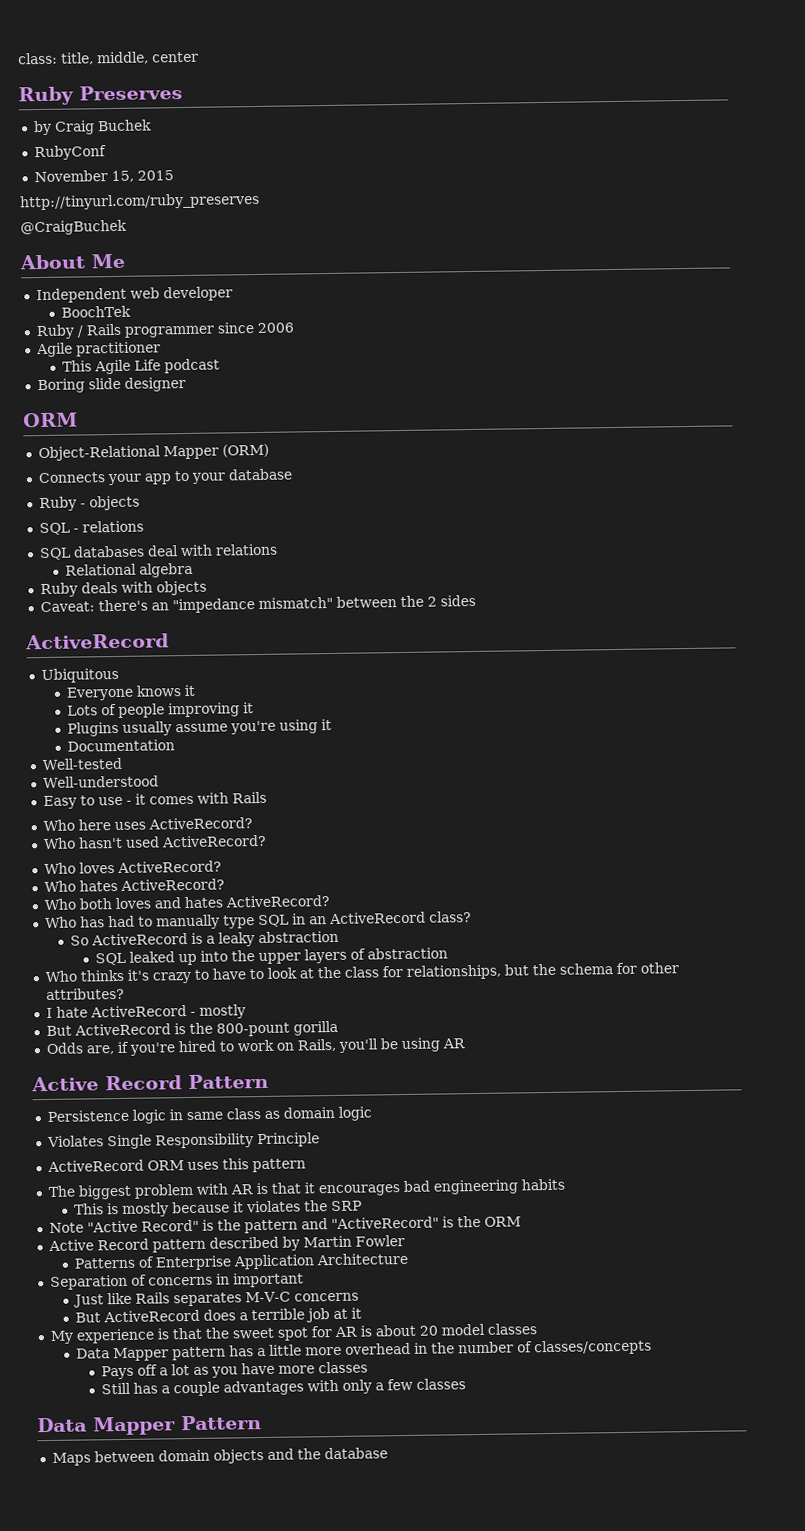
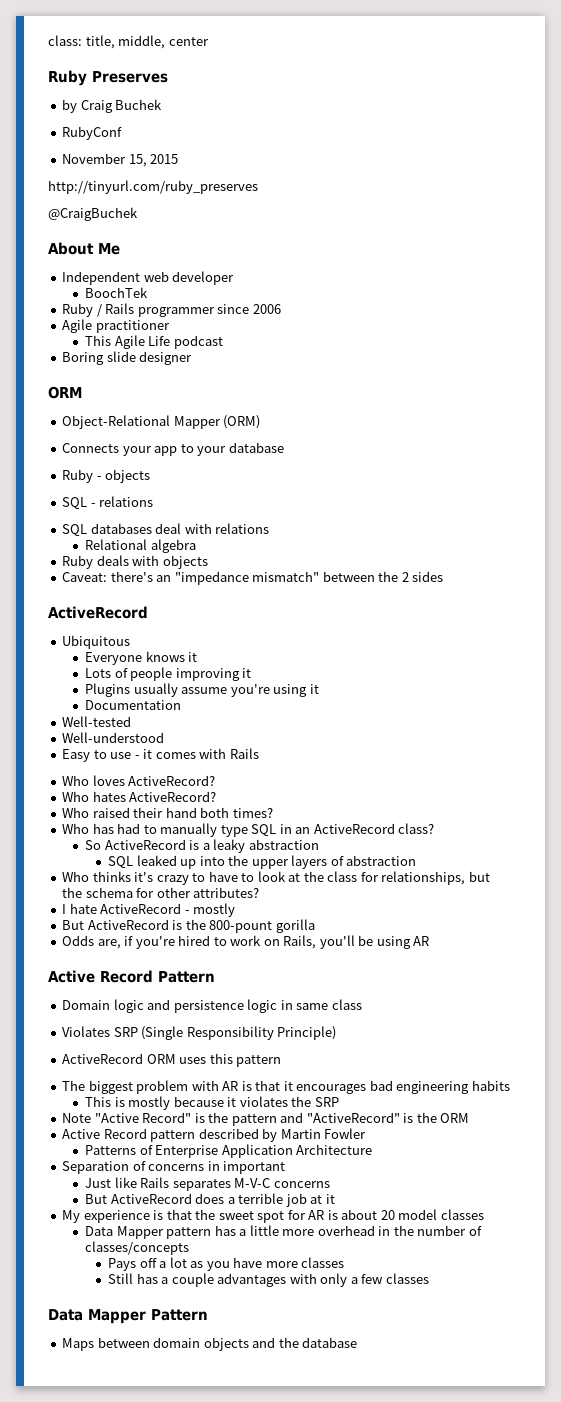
- Who here uses ActiveRecord?
- Who hasn't used ActiveRecord?
- Who both loves and hates ActiveRecord?
+ Who raised their hand both times?
- Persistence logic in same class as domain logic
- Violates Single Responsibility Principle
+ Domain logic and persistence logic in same class
+ Violates SRP (Single Responsibility Principle)

